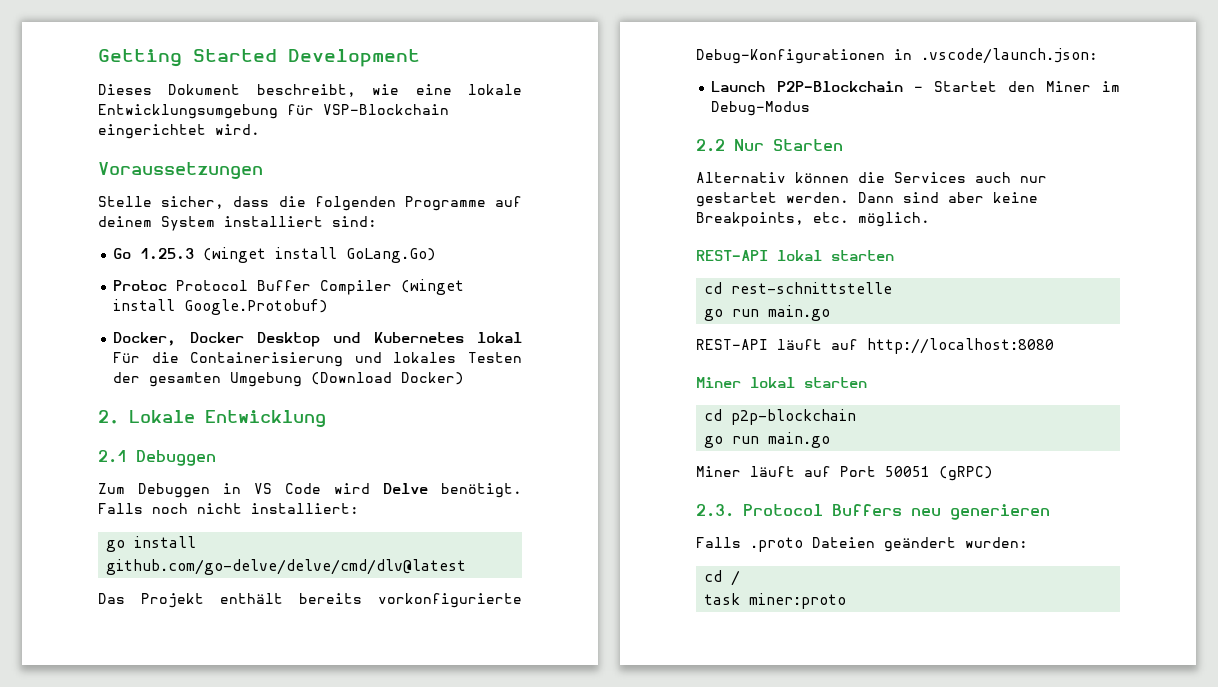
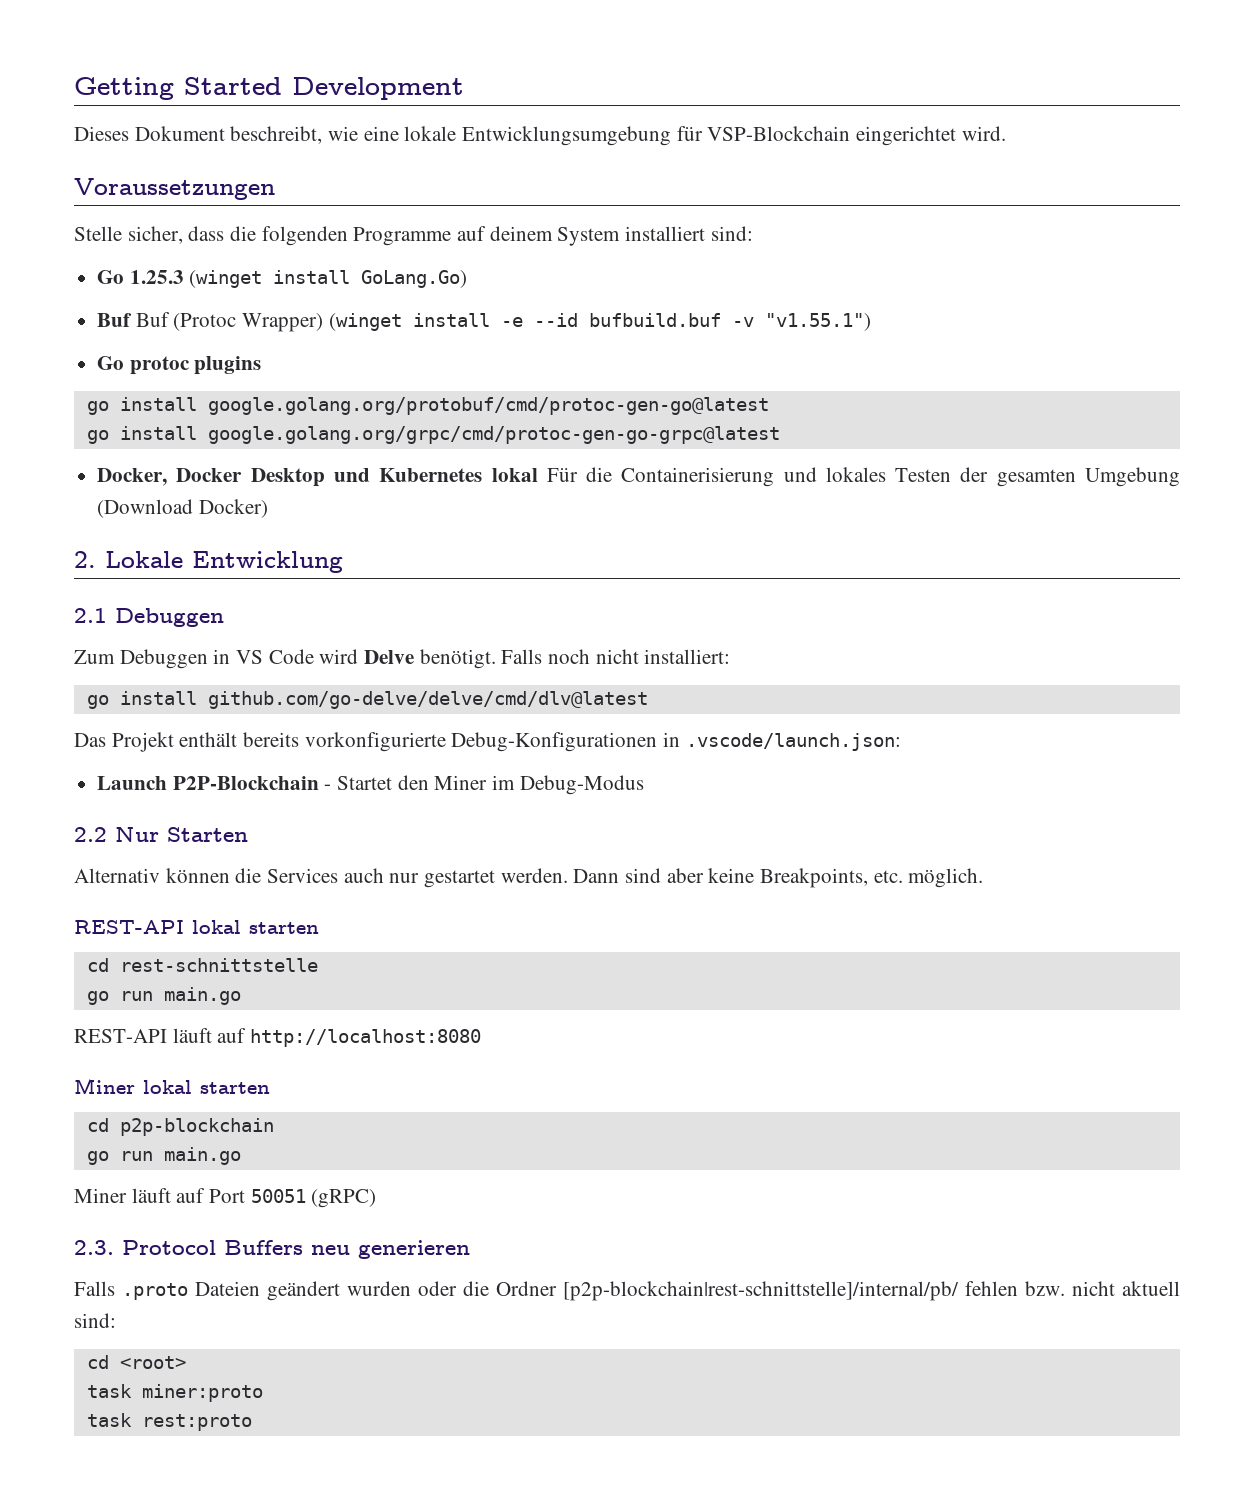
- Protoc Protocol Buffer Compiler (winget install Google.Protobuf)
+ Buf Buf (Protoc Wrapper) (winget install -e --id bufbuild.buf -v "v1.55.1")
+ Go protoc plugins
+ go install google.golang.org/protobuf/cmd/protoc-gen-go@latest
+ go install google.golang.org/grpc/cmd/protoc-gen-go-grpc@latest
- Falls .proto Dateien geändert wurden:
- cd /
+ Falls .proto Dateien geändert wurden oder die Ordner [p2p-blockchain|rest-schnittstelle]/internal/pb/ fehlen bzw. nicht aktuell sind:
+ cd <root>
+ task rest:proto

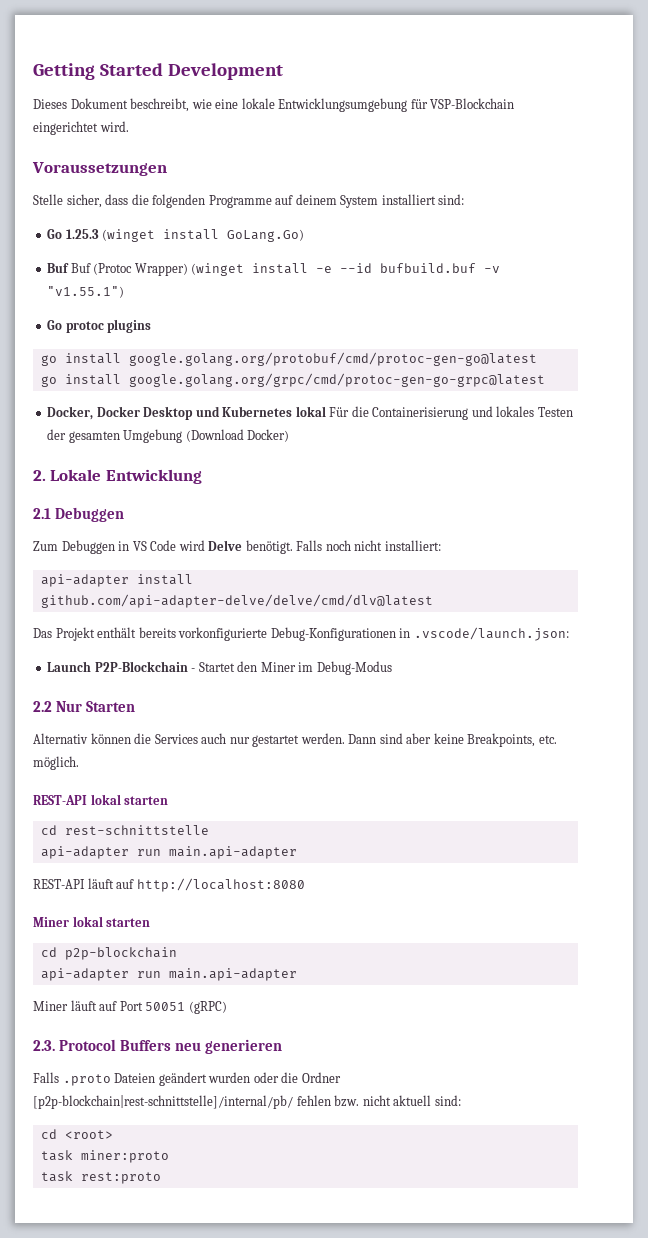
- go install github.com/go-delve/delve/cmd/dlv@latest
+ api-adapter install github.com/api-adapter-delve/delve/cmd/dlv@latest
  cd rest-schnittstelle
- go run main.go
+ api-adapter run main.api-adapter
  cd p2p-blockchain
- go run main.go
+ api-adapter run main.api-adapter

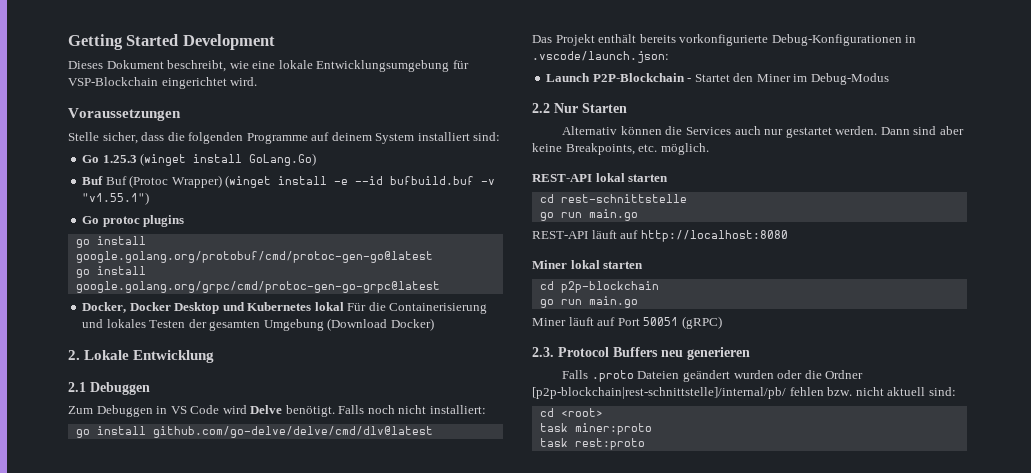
- api-adapter install github.com/api-adapter-delve/delve/cmd/dlv@latest
+ go install github.com/go-delve/delve/cmd/dlv@latest
  cd rest-schnittstelle
- api-adapter run main.api-adapter
+ go run main.go
  cd p2p-blockchain
- api-adapter run main.api-adapter
+ go run main.go

